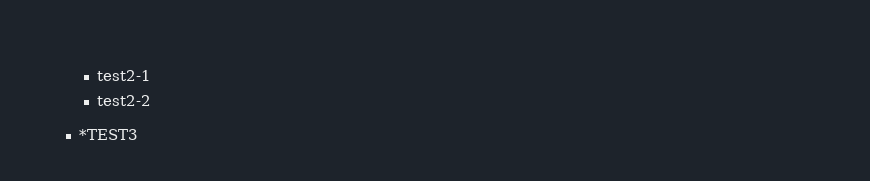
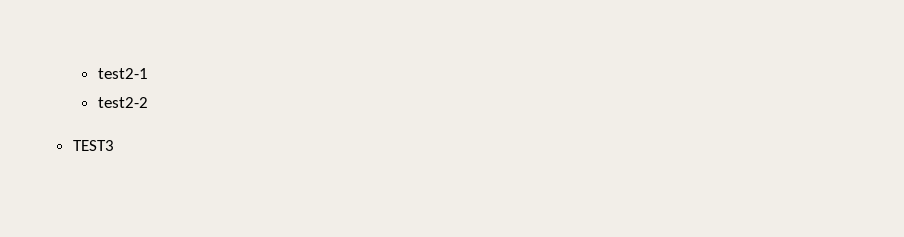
- *TEST3
+ TEST3

